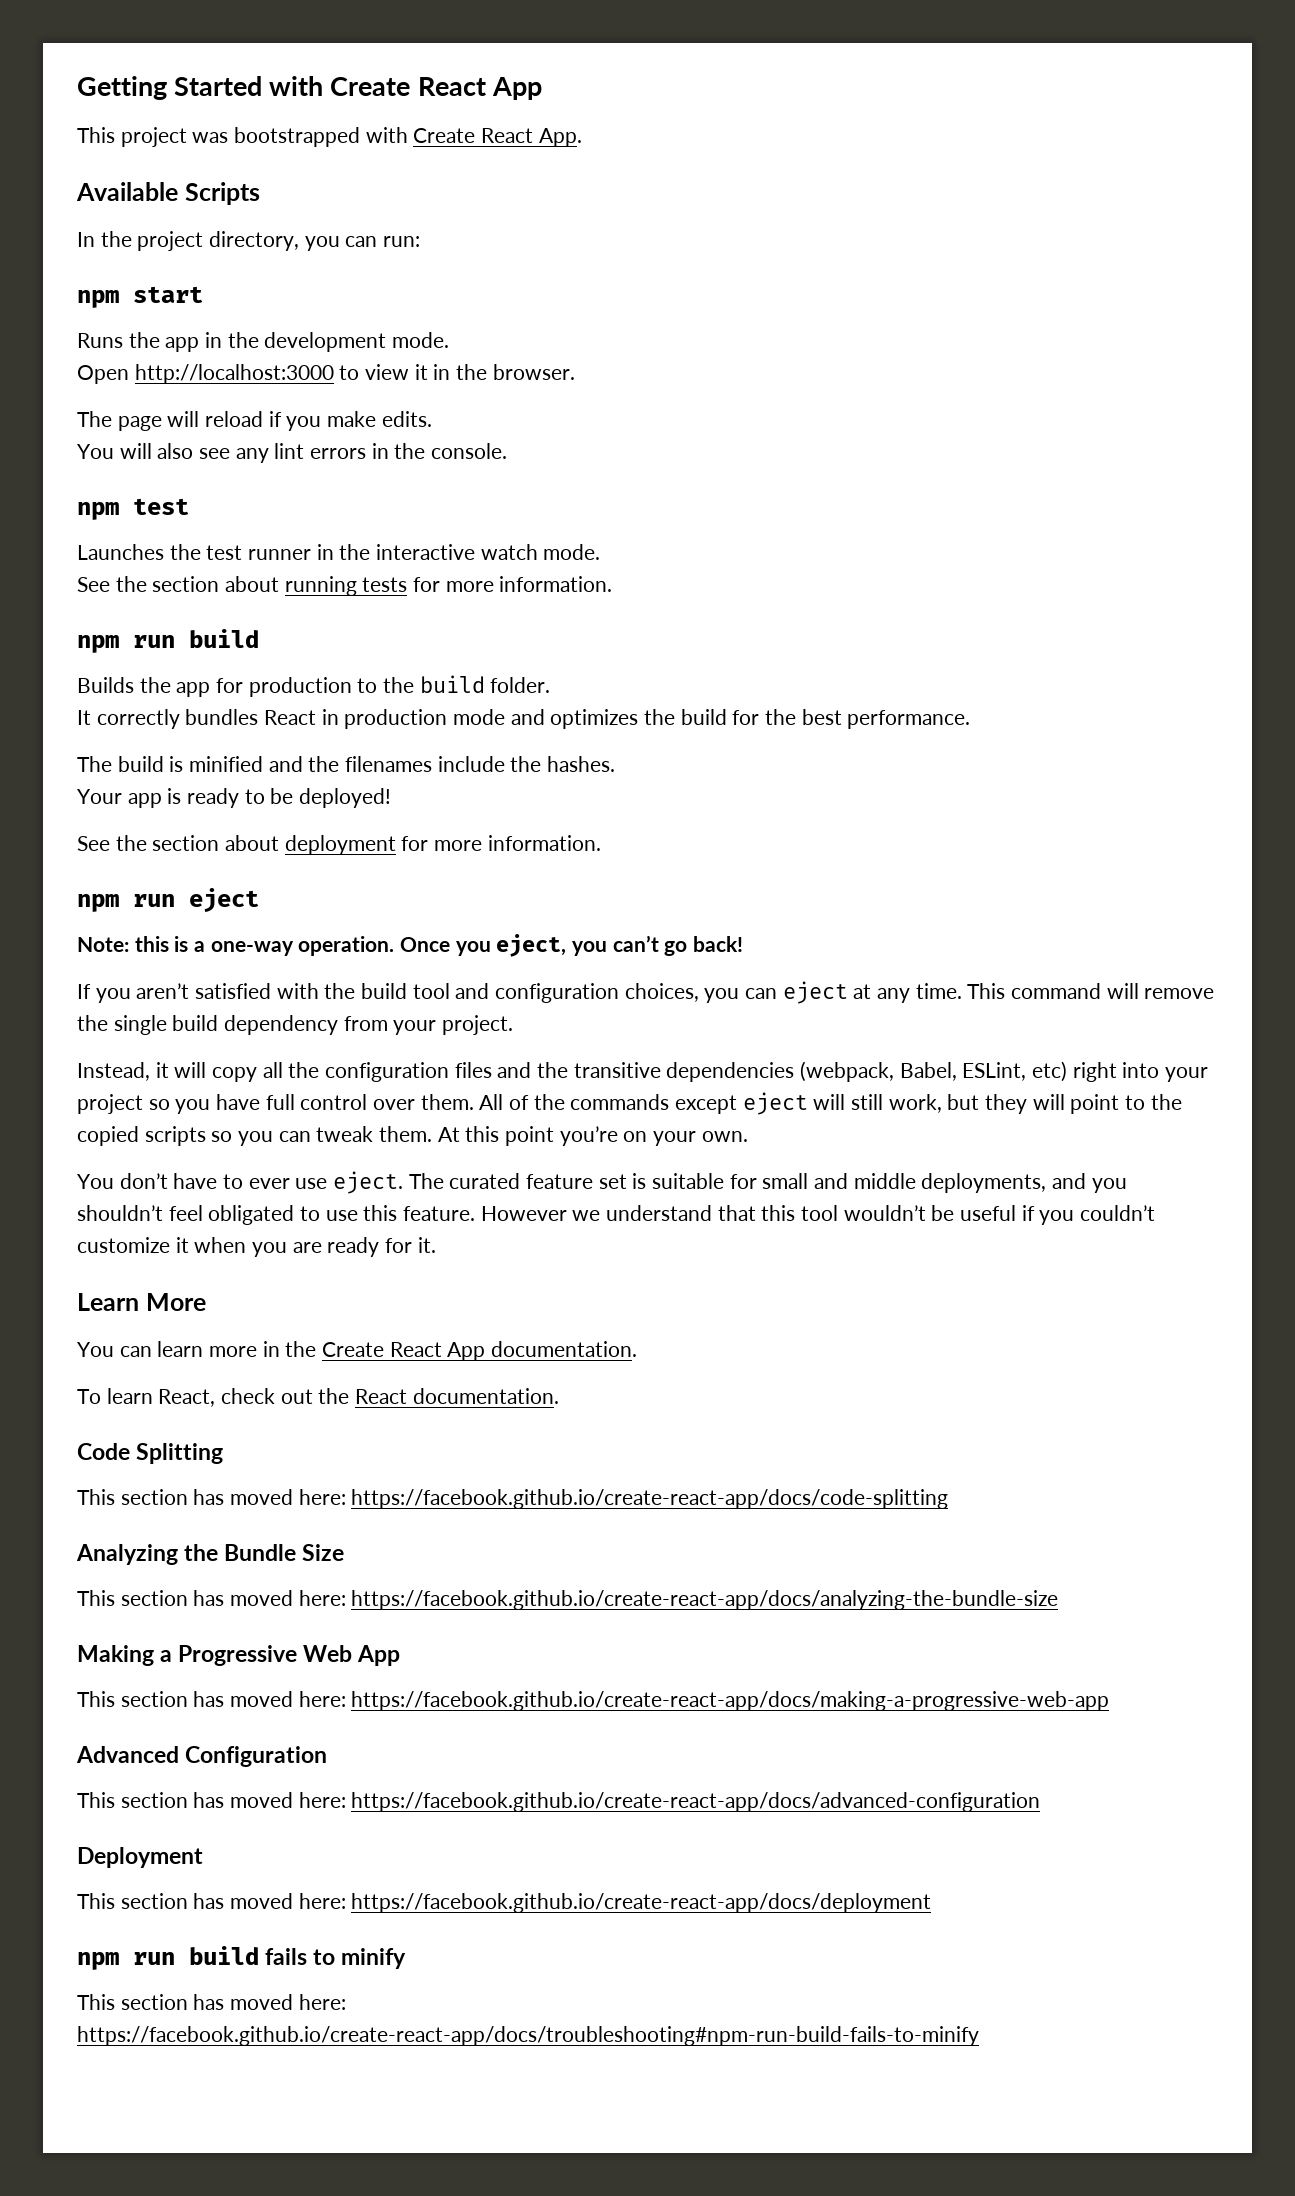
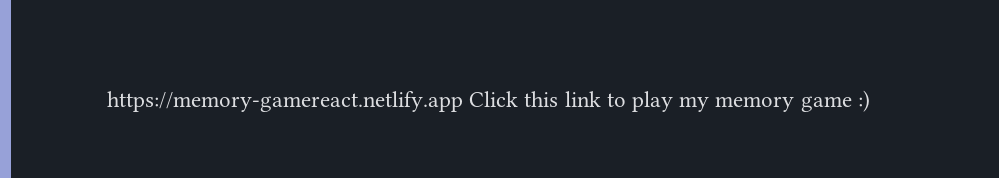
- Getting Started with Create React App
- This project was bootstrapped with Create React App.
- Available Scripts
- In the project directory, you can run:
- npm start
- Runs the app in the development mode.
- Open http://localhost:3000 to view it in the browser.
- The page will reload if you make edits.
- You will also see any lint errors in the console.
- npm test
- Launches the test runner in the interactive watch mode.
- See the section about running tests for more information.
- npm run build
- Builds the app for production to the build folder.
- It correctly bundles React in production mode and optimizes the build for the best performance.
- The build is minified and the filenames include the hashes.
- Your app is ready to be deployed!
- See the section about deployment for more information.
- npm run eject
- Note: this is a one-way operation. Once you eject, you can’t go back!
- If you aren’t satisfied with the build tool and configuration choices, you can eject at any time. This command will remove the single build dependency from your project.
- Instead, it will copy all the configuration files and the transitive dependencies (webpack, Babel, ESLint, etc) right into your project so you have full control over them. All of the commands except eject will still work, but they will point to the copied scripts so you can tweak them. At this point you’re on your own.
- You don’t have to ever use eject. The curated feature set is suitable for small and middle deployments, and you shouldn’t feel obligated to use this feature. However we understand that this tool wouldn’t be useful if you couldn’t customize it when you are ready for it.
- Learn More
- You can learn more in the Create React App documentation.
- To learn React, check out the React documentation.
- Code Splitting
- This section has moved here: https://facebook.github.io/create-react-app/docs/code-splitting
- Analyzing the Bundle Size
- This section has moved here: https://facebook.github.io/create-react-app/docs/analyzing-the-bundle-size
- Making a Progressive Web App
- This section has moved here: https://facebook.github.io/create-react-app/docs/making-a-progressive-web-app
- Advanced Configuration
- This section has moved here: https://facebook.github.io/create-react-app/docs/advanced-configuration
- Deployment
- This section has moved here: https://facebook.github.io/create-react-app/docs/deployment
- npm run build fails to minify
- This section has moved here: https://facebook.github.io/create-react-app/docs/troubleshooting#npm-run-build-fails-to-minify
+ https://memory-gamereact.netlify.app Click this link to play my memory game :)

